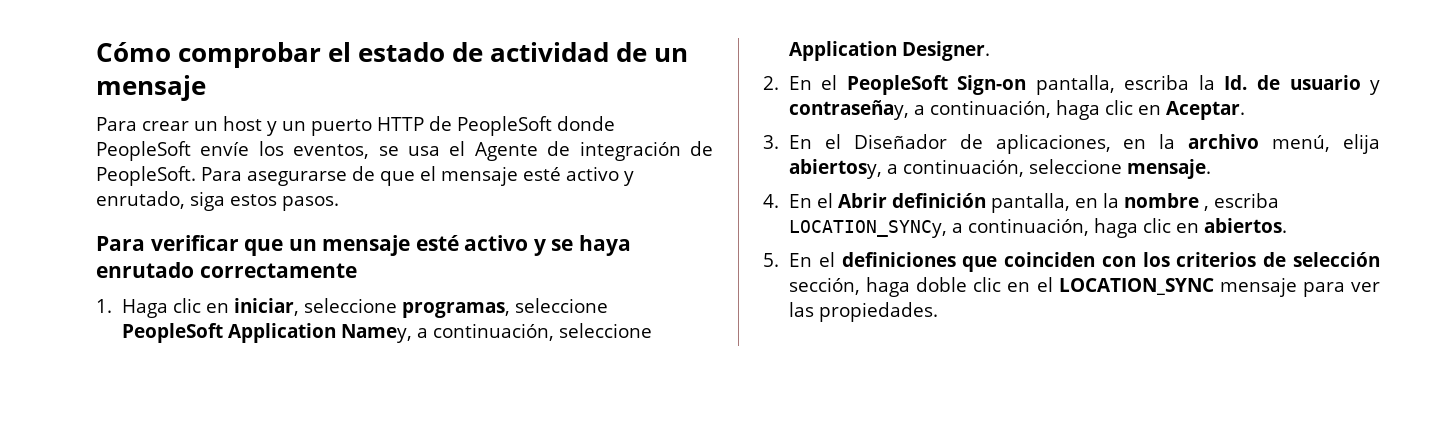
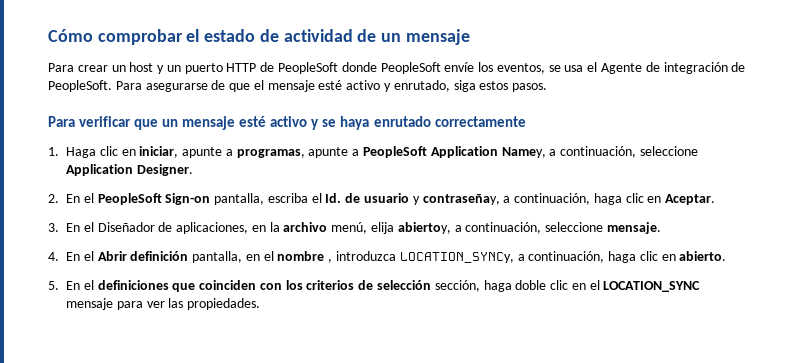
- 1. Haga clic en iniciar, seleccione programas, seleccione PeopleSoft Application Namey, a continuación, seleccione Application Designer.
+ 1. Haga clic en iniciar, apunte a programas, apunte a PeopleSoft Application Namey, a continuación, seleccione Application Designer.
- 2. En el PeopleSoft Sign-on pantalla, escriba la Id. de usuario y contraseñay, a continuación, haga clic en Aceptar.
+ 2. En el PeopleSoft Sign-on pantalla, escriba el Id. de usuario y contraseñay, a continuación, haga clic en Aceptar.
- 3. En el Diseñador de aplicaciones, en la archivo menú, elija abiertosy, a continuación, seleccione mensaje.
+ 3. En el Diseñador de aplicaciones, en la archivo menú, elija abiertoy, a continuación, seleccione mensaje.
- 4. En el Abrir definición pantalla, en la nombre , escriba LOCATION_SYNCy, a continuación, haga clic en abiertos.
+ 4. En el Abrir definición pantalla, en el nombre , introduzca LOCATION_SYNCy, a continuación, haga clic en abierto.

